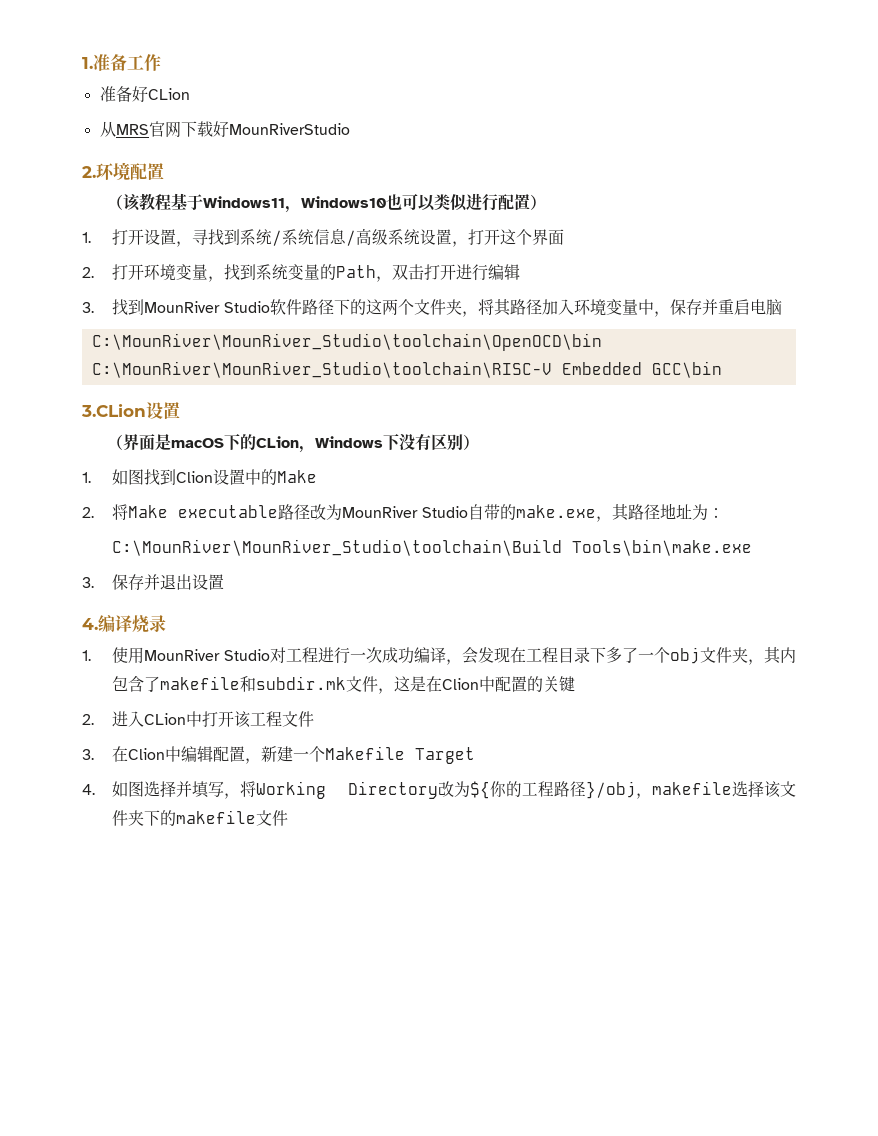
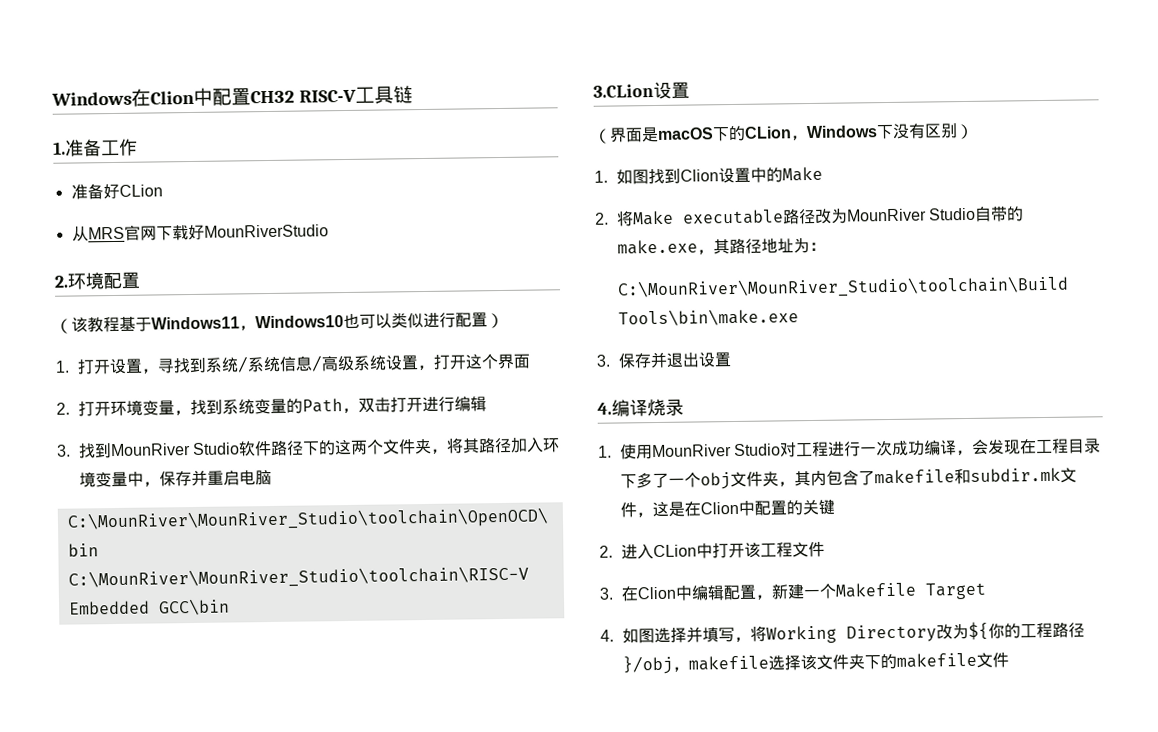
+ Windows在Clion中配置CH32 RISC-V工具链

